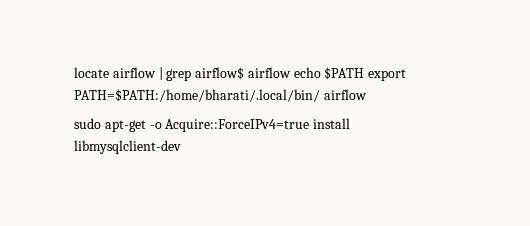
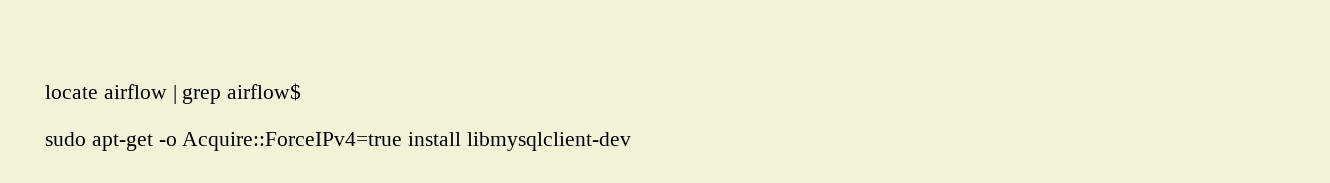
- locate airflow | grep airflow$ airflow echo $PATH export PATH=$PATH:/home/bharati/.local/bin/ airflow
+ locate airflow | grep airflow$

